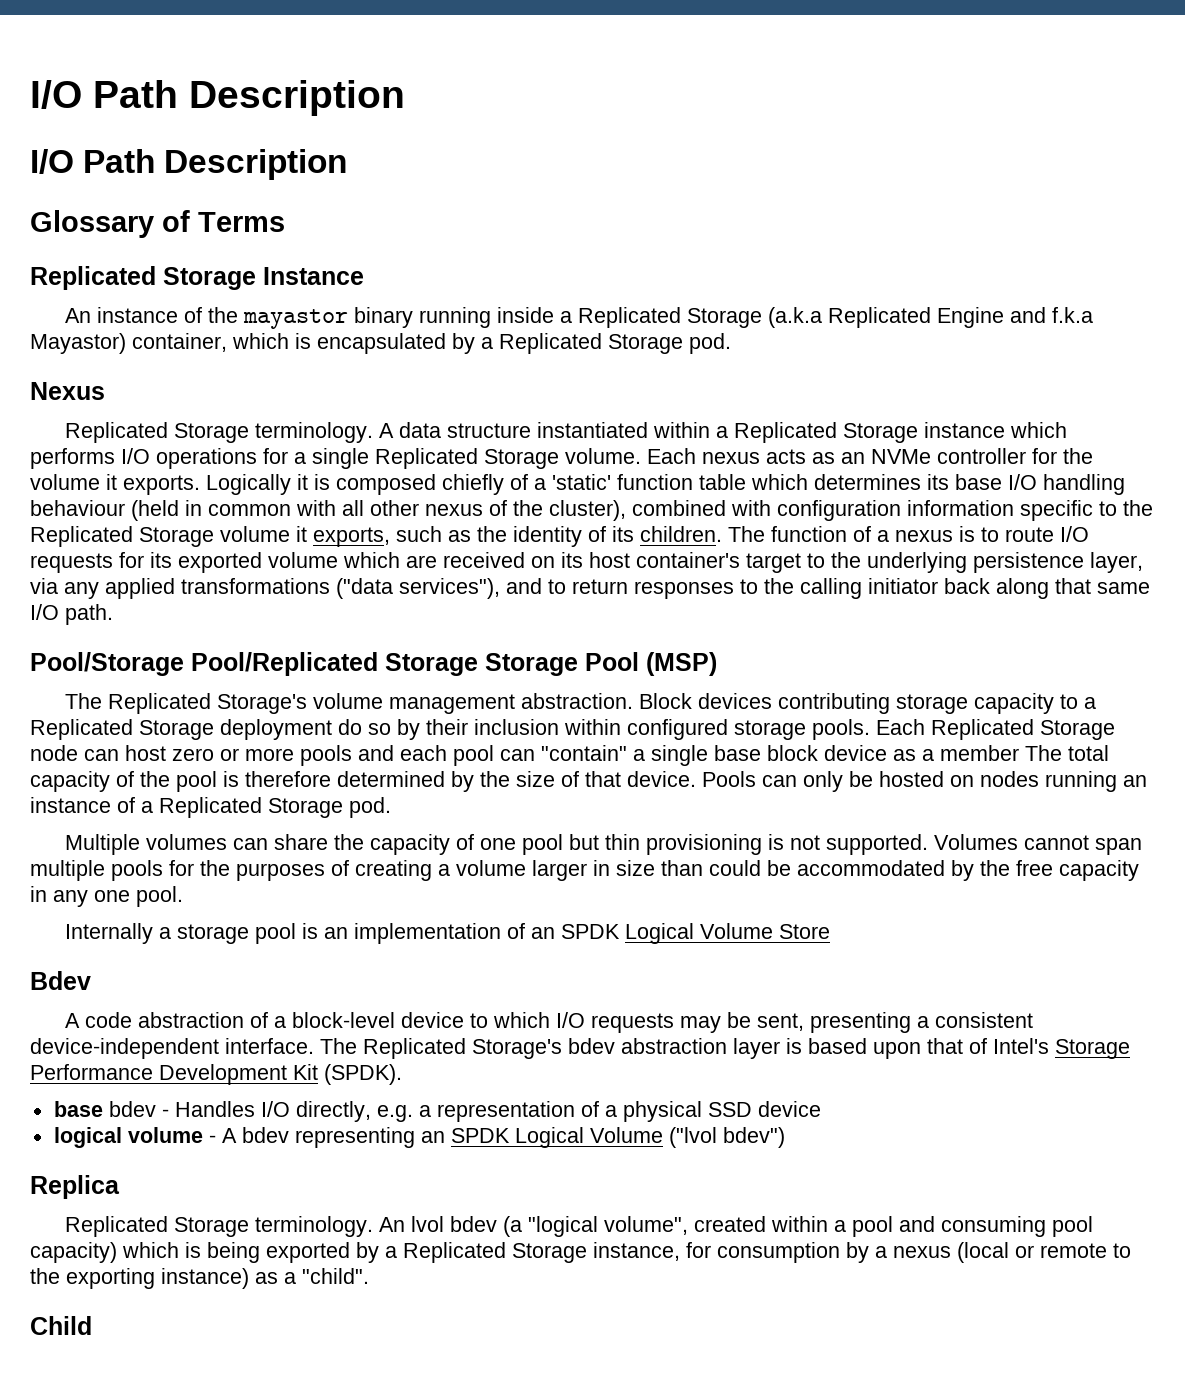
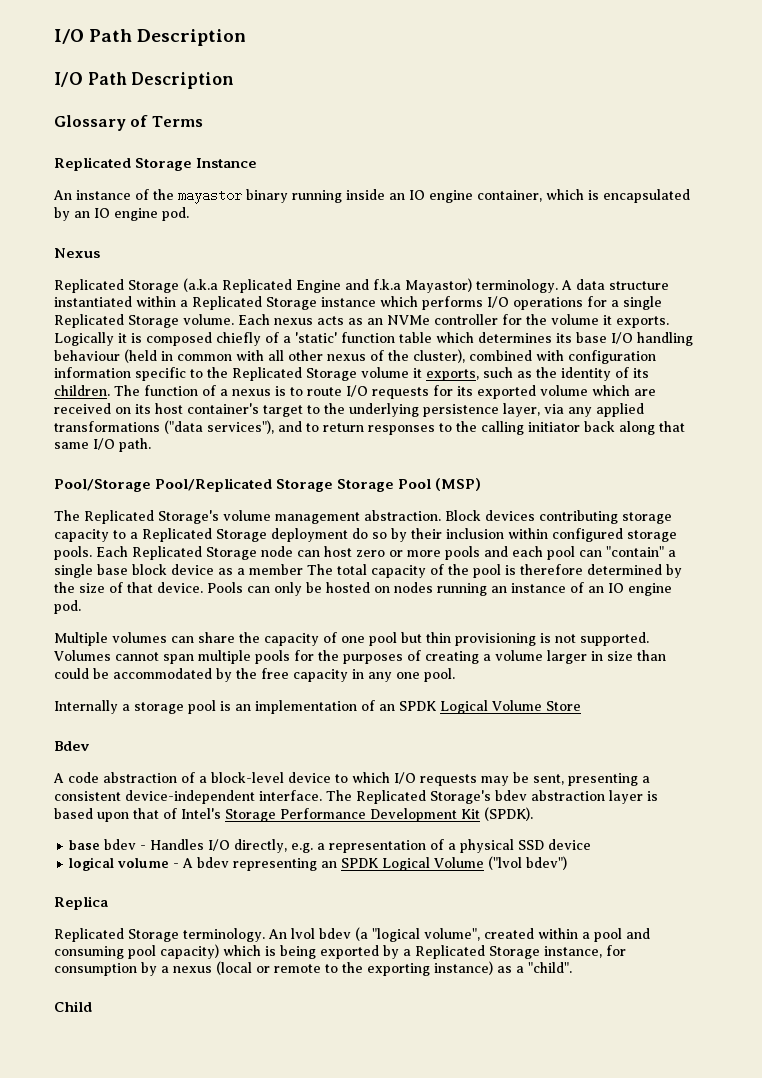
- An instance of the mayastor binary running inside a Replicated Storage (a.k.a Replicated Engine and f.k.a Mayastor) container, which is encapsulated by a Replicated Storage pod.
+ An instance of the mayastor binary running inside an IO engine container, which is encapsulated by an IO engine pod.
  Nexus
- Replicated Storage terminology.
+ Replicated Storage (a.k.a Replicated Engine and f.k.a Mayastor) terminology.
- Pools can only be hosted on nodes running an instance of a Replicated Storage pod.
+ Pools can only be hosted on nodes running an instance of an IO engine pod.

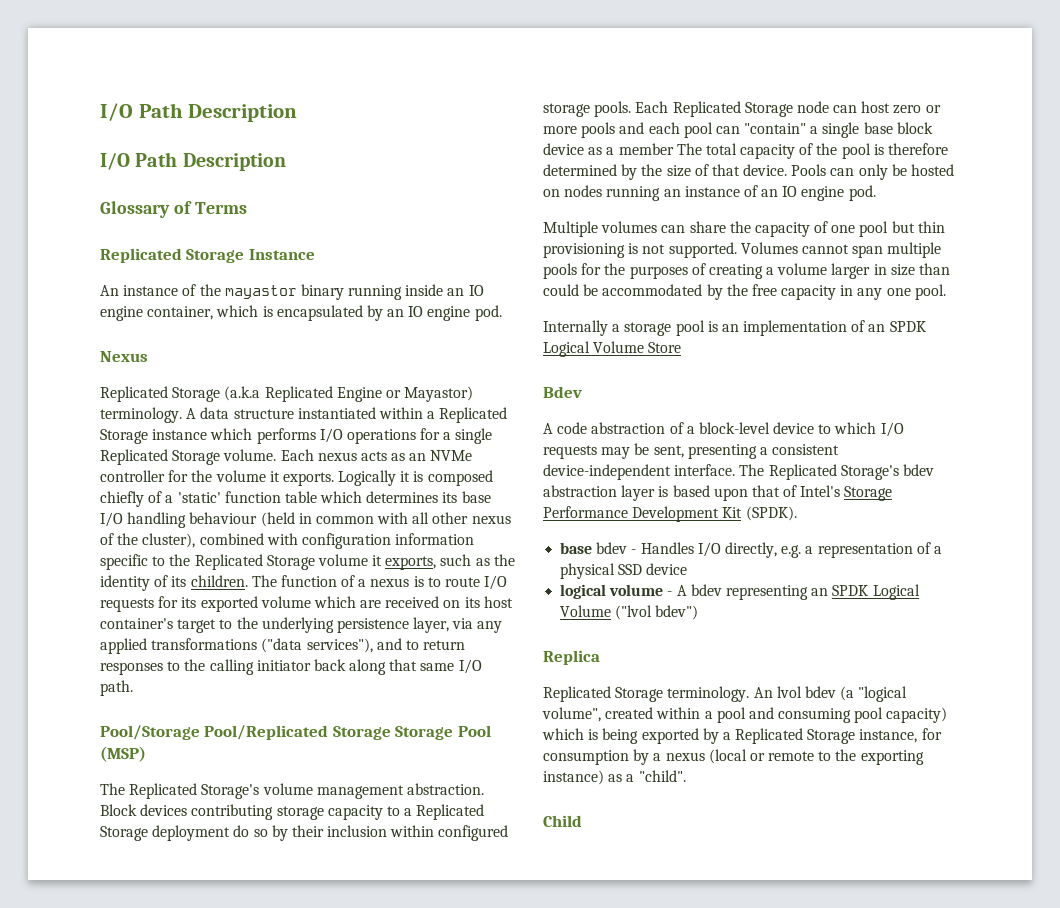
- Replicated Storage (a.k.a Replicated Engine and f.k.a Mayastor) terminology.
+ Replicated Storage (a.k.a Replicated Engine or Mayastor) terminology.

